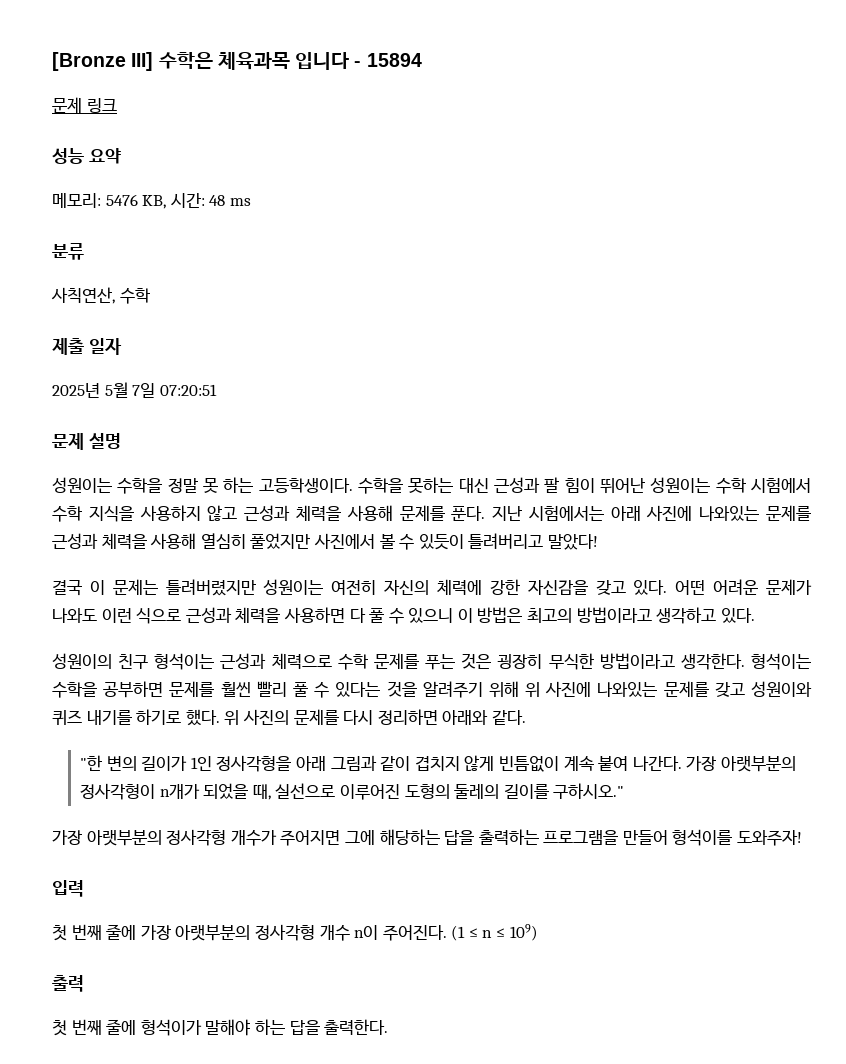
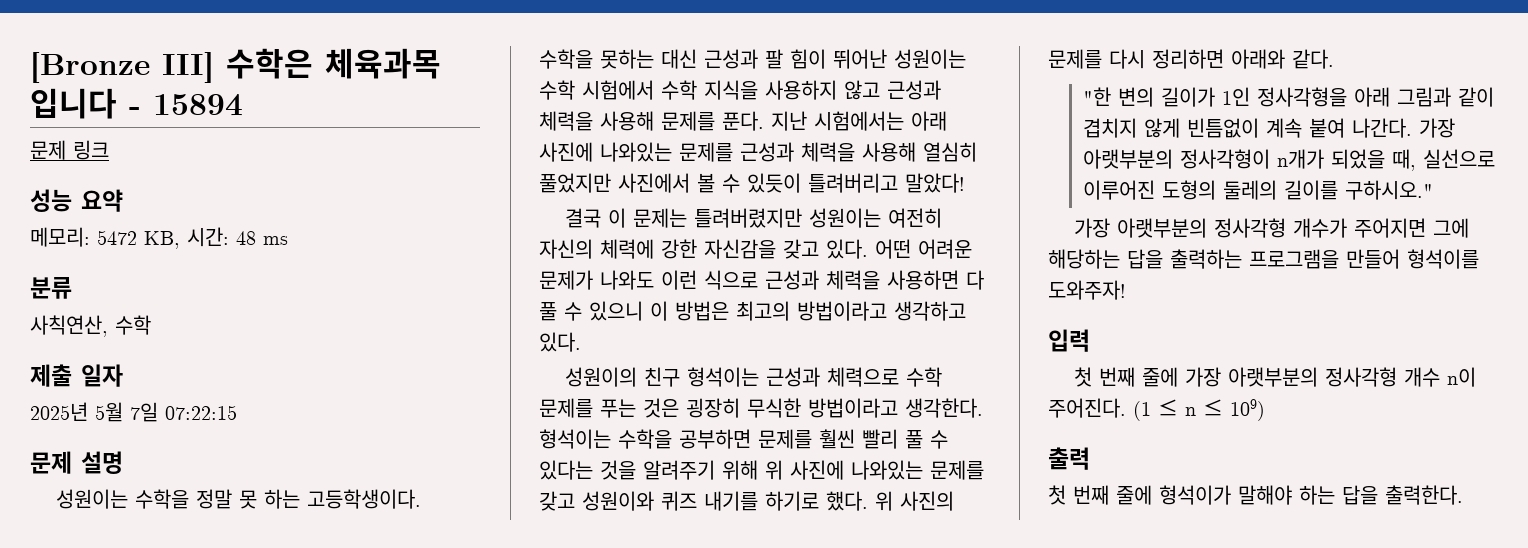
- 메모리: 5476 KB, 시간: 48 ms
+ 메모리: 5472 KB, 시간: 48 ms
- 2025년 5월 7일 07:20:51
+ 2025년 5월 7일 07:22:15

